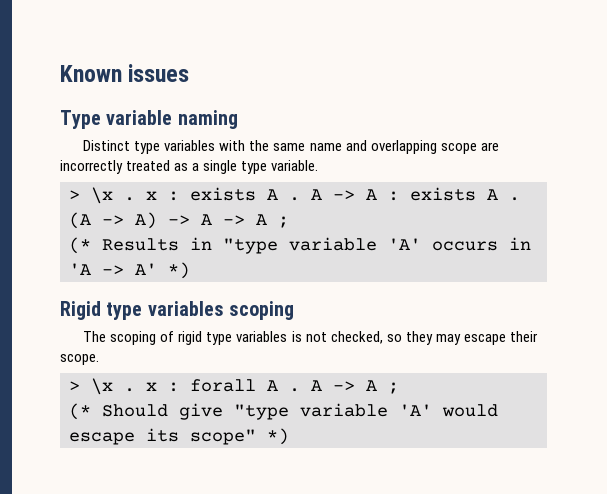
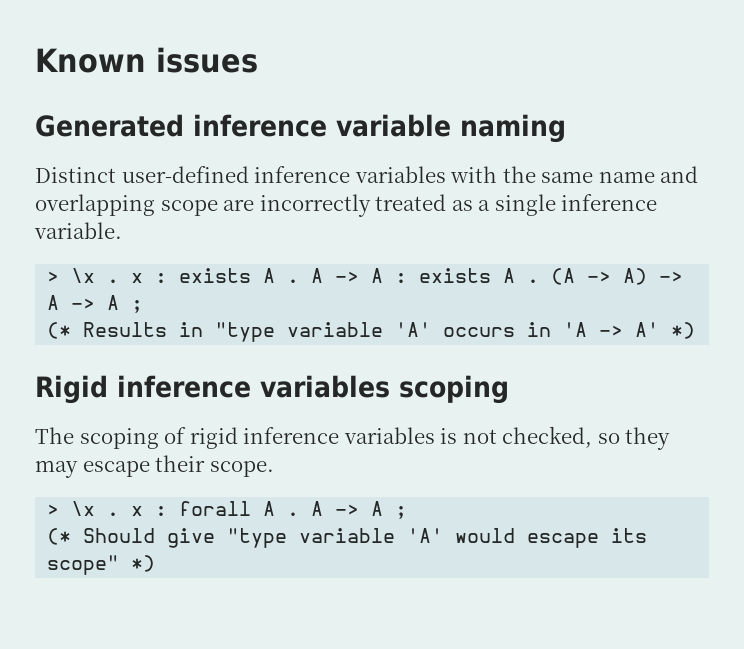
- Type variable naming
+ Generated inference variable naming
- Distinct type variables with the same name and overlapping scope are incorrectly treated as a single type variable.
+ Distinct user-defined inference variables with the same name and overlapping scope are incorrectly treated as a single inference variable.
- Rigid type variables scoping
+ Rigid inference variables scoping
- The scoping of rigid type variables is not checked, so they may escape their scope.
+ The scoping of rigid inference variables is not checked, so they may escape their scope.

